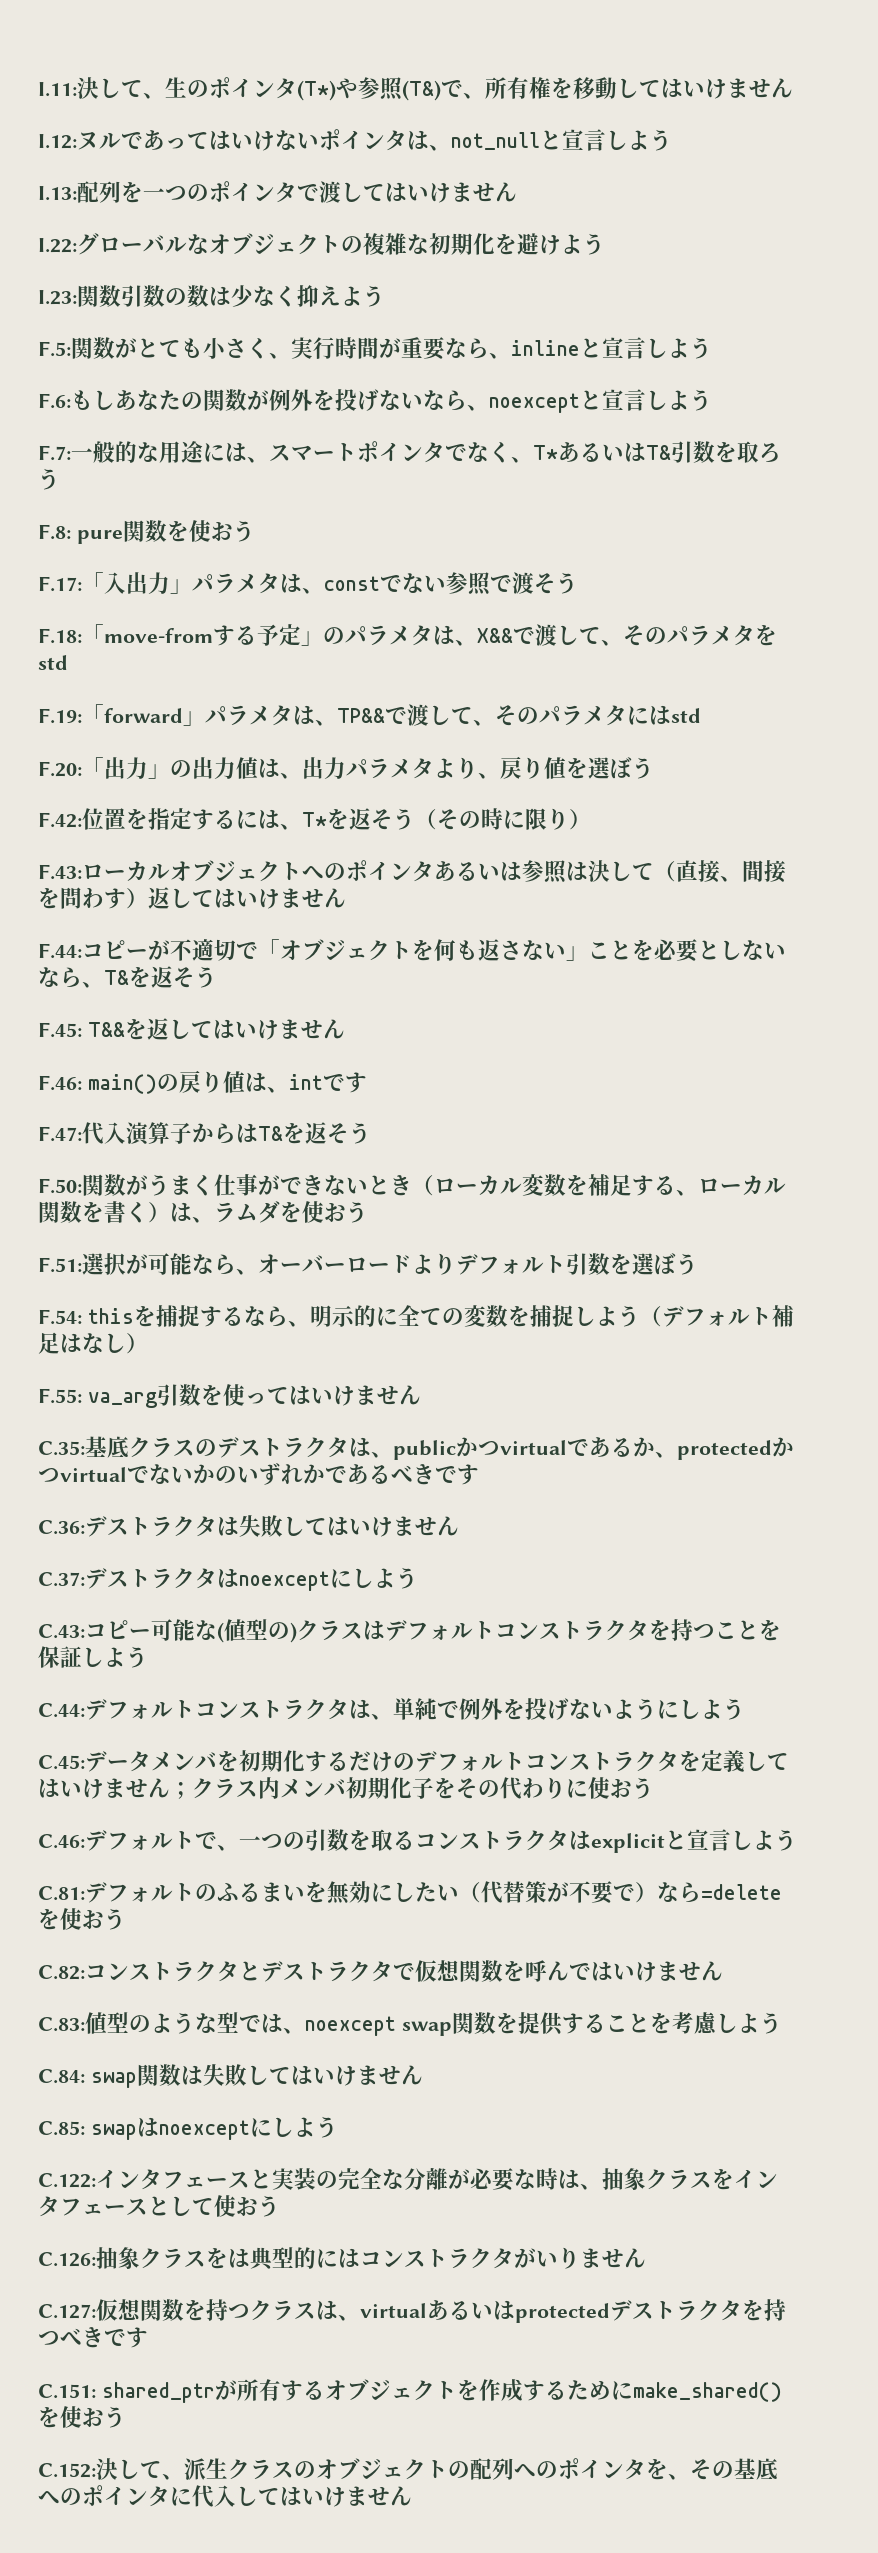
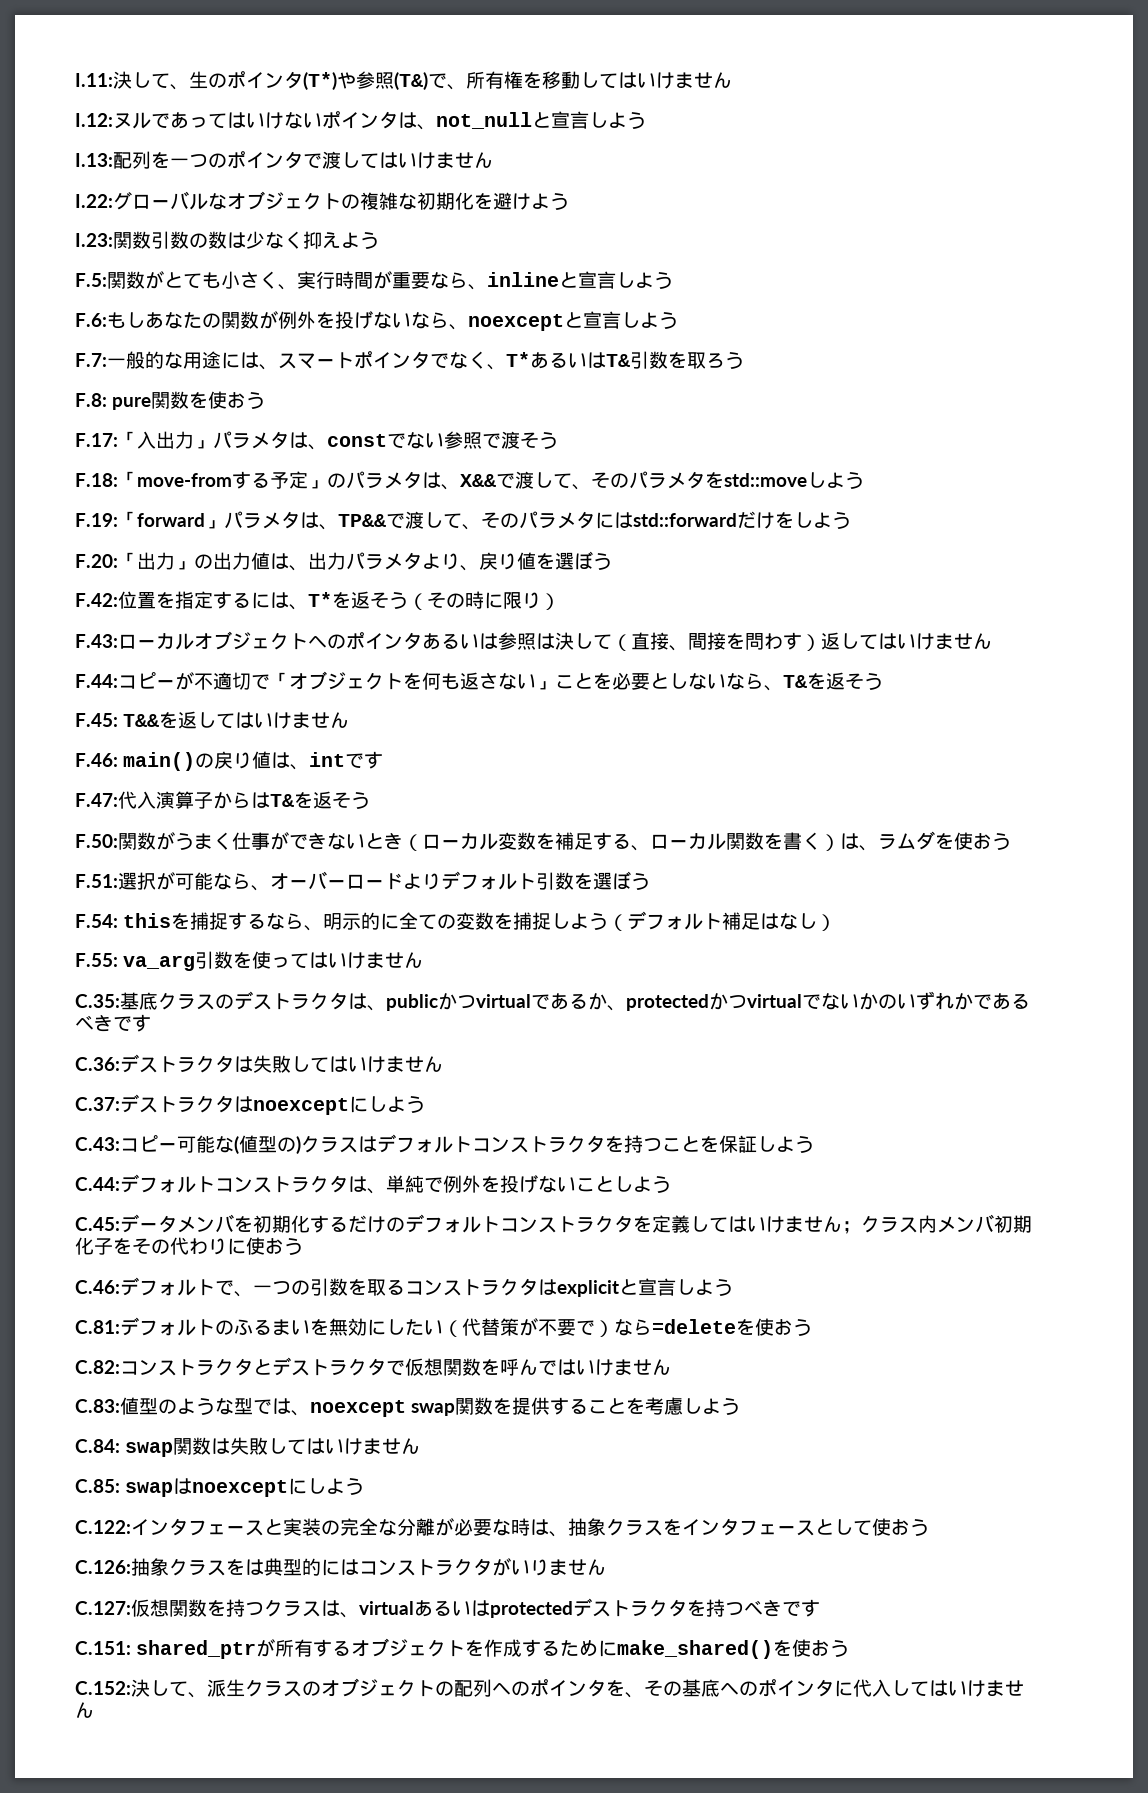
- F.18:「move-fromする予定」のパラメタは、X&&で渡して、そのパラメタをstd
+ F.18:「move-fromする予定」のパラメタは、X&&で渡して、そのパラメタをstd::moveしよう
- F.19:「forward」パラメタは、TP&&で渡して、そのパラメタにはstd
+ F.19:「forward」パラメタは、TP&&で渡して、そのパラメタにはstd::forwardだけをしよう
- C.44:デフォルトコンストラクタは、単純で例外を投げないようにしよう
+ C.44:デフォルトコンストラクタは、単純で例外を投げないことしよう

